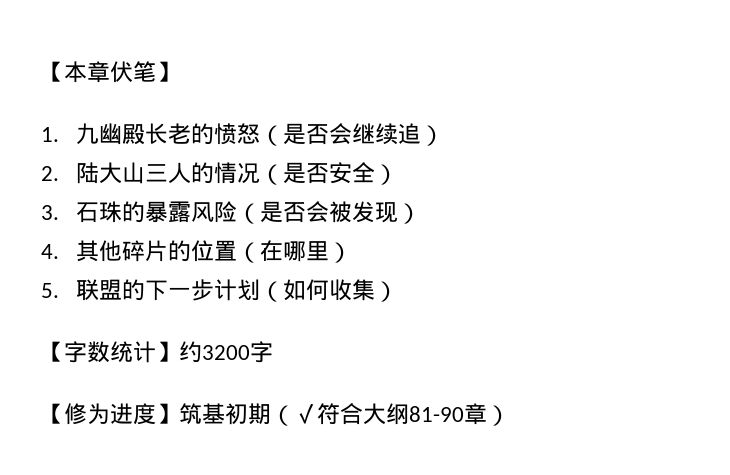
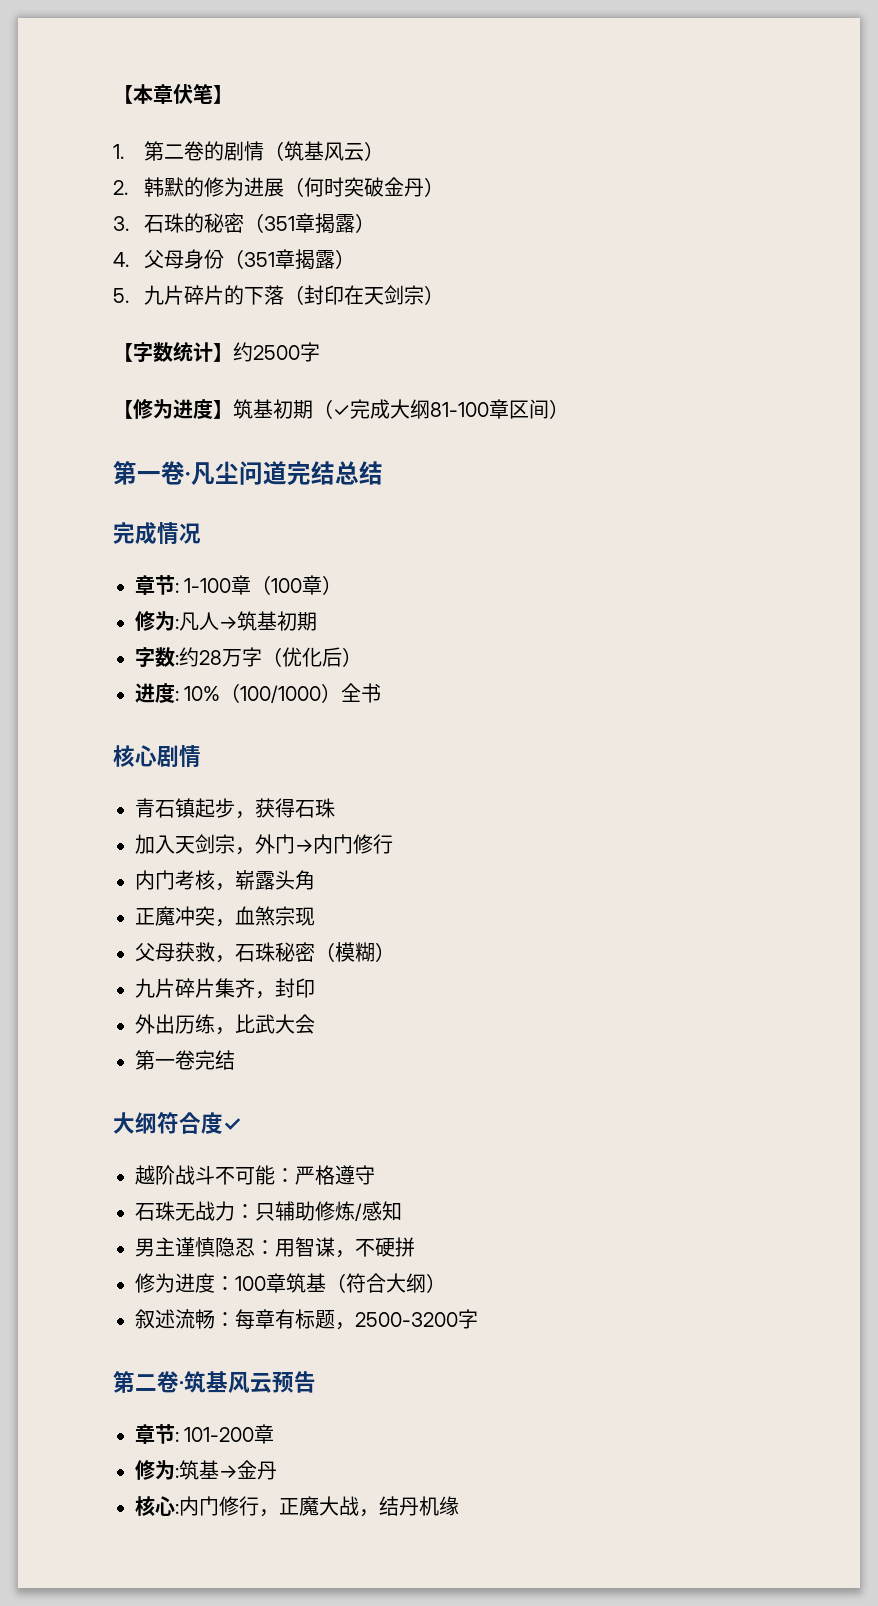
- 1.九幽殿长老的愤怒（是否会继续追）
- 2.陆大山三人的情况（是否安全）
- 3.石珠的暴露风险（是否会被发现）
- 4.其他碎片的位置（在哪里）
- 5.联盟的下一步计划（如何收集）
+ 1.第二卷的剧情（筑基风云）
+ 2.韩默的修为进展（何时突破金丹）
+ 3.石珠的秘密（351章揭露）
+ 4.父母身份（351章揭露）
+ 5.九片碎片的下落（封印在天剑宗）
- 【字数统计】约3200字
+ 【字数统计】约2500字
- 【修为进度】筑基初期（✓符合大纲81-90章）
+ 【修为进度】筑基初期（✓完成大纲81-100章区间）
+ 第一卷·凡尘问道完结总结
+ 完成情况
+ 章节: 1-100章（100章）
+ 修为:凡人→筑基初期
+ 字数:约28万字（优化后）
+ 进度: 10%（100/1000）全书
+ 核心剧情
+ 青石镇起步，获得石珠
+ 加入天剑宗，外门→内门修行
+ 内门考核，崭露头角
+ 正魔冲突，血煞宗现
+ 父母获救，石珠秘密（模糊）
+ 九片碎片集齐，封印
+ 外出历练，比武大会
+ 第一卷完结
+ 大纲符合度✓
+ 越阶战斗不可能：严格遵守
+ 石珠无战力：只辅助修炼/感知
+ 男主谨慎隐忍：用智谋，不硬拼
+ 修为进度：100章筑基（符合大纲）
+ 叙述流畅：每章有标题，2500-3200字
+ 第二卷·筑基风云预告
+ 章节: 101-200章
+ 修为:筑基→金丹
+ 核心:内门修行，正魔大战，结丹机缘

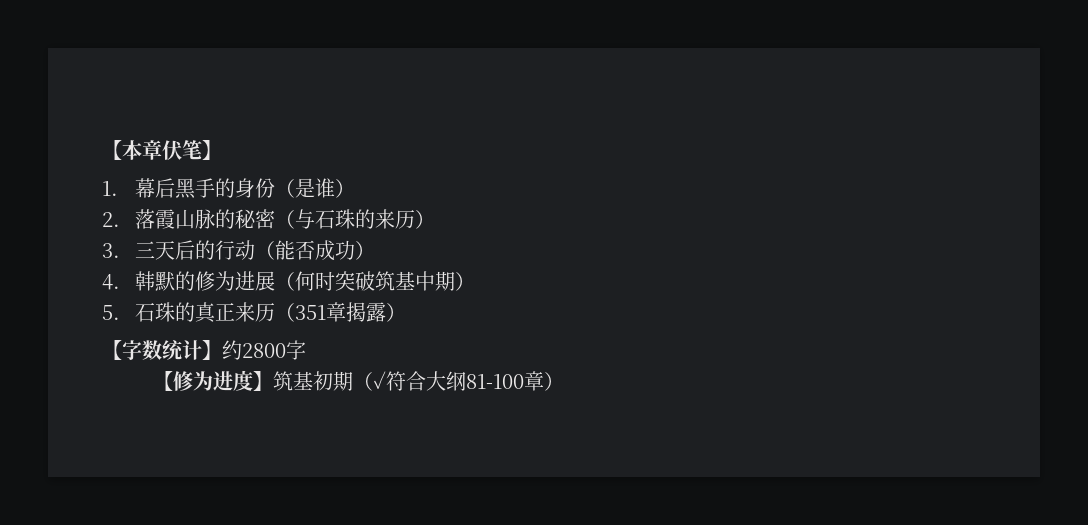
- 1.第二卷的剧情（筑基风云）
- 2.韩默的修为进展（何时突破金丹）
- 3.石珠的秘密（351章揭露）
- 4.父母身份（351章揭露）
- 5.九片碎片的下落（封印在天剑宗）
+ 1.幕后黑手的身份（是谁）
+ 2.落霞山脉的秘密（与石珠的来历）
+ 3.三天后的行动（能否成功）
+ 4.韩默的修为进展（何时突破筑基中期）
+ 5.石珠的真正来历（351章揭露）
- 【字数统计】约2500字
+ 【字数统计】约2800字
- 【修为进度】筑基初期（✓完成大纲81-100章区间）
- 第一卷·凡尘问道完结总结
- 完成情况
- 章节: 1-100章（100章）
- 修为:凡人→筑基初期
- 字数:约28万字（优化后）
- 进度: 10%（100/1000）全书
- 核心剧情
- 青石镇起步，获得石珠
- 加入天剑宗，外门→内门修行
- 内门考核，崭露头角
- 正魔冲突，血煞宗现
- 父母获救，石珠秘密（模糊）
- 九片碎片集齐，封印
- 外出历练，比武大会
- 第一卷完结
- 大纲符合度✓
- 越阶战斗不可能：严格遵守
- 石珠无战力：只辅助修炼/感知
- 男主谨慎隐忍：用智谋，不硬拼
- 修为进度：100章筑基（符合大纲）
- 叙述流畅：每章有标题，2500-3200字
- 第二卷·筑基风云预告
- 章节: 101-200章
- 修为:筑基→金丹
- 核心:内门修行，正魔大战，结丹机缘
+ 【修为进度】筑基初期（✓符合大纲81-100章）

